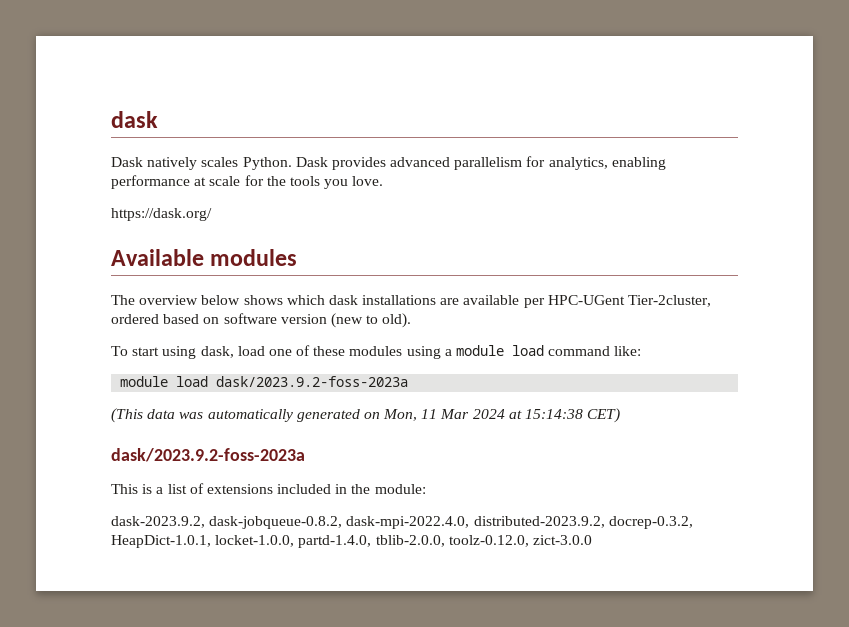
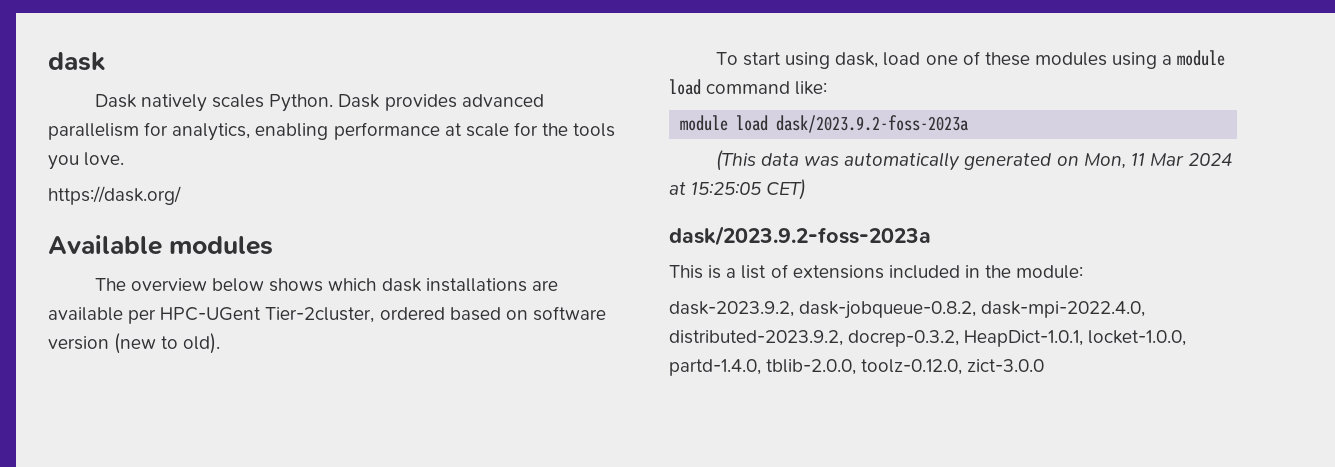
- (This data was automatically generated on Mon, 11 Mar 2024 at 15:14:38 CET)
+ (This data was automatically generated on Mon, 11 Mar 2024 at 15:25:05 CET)

